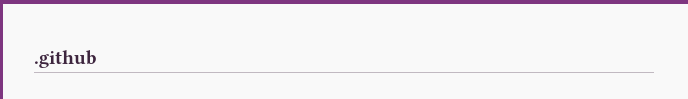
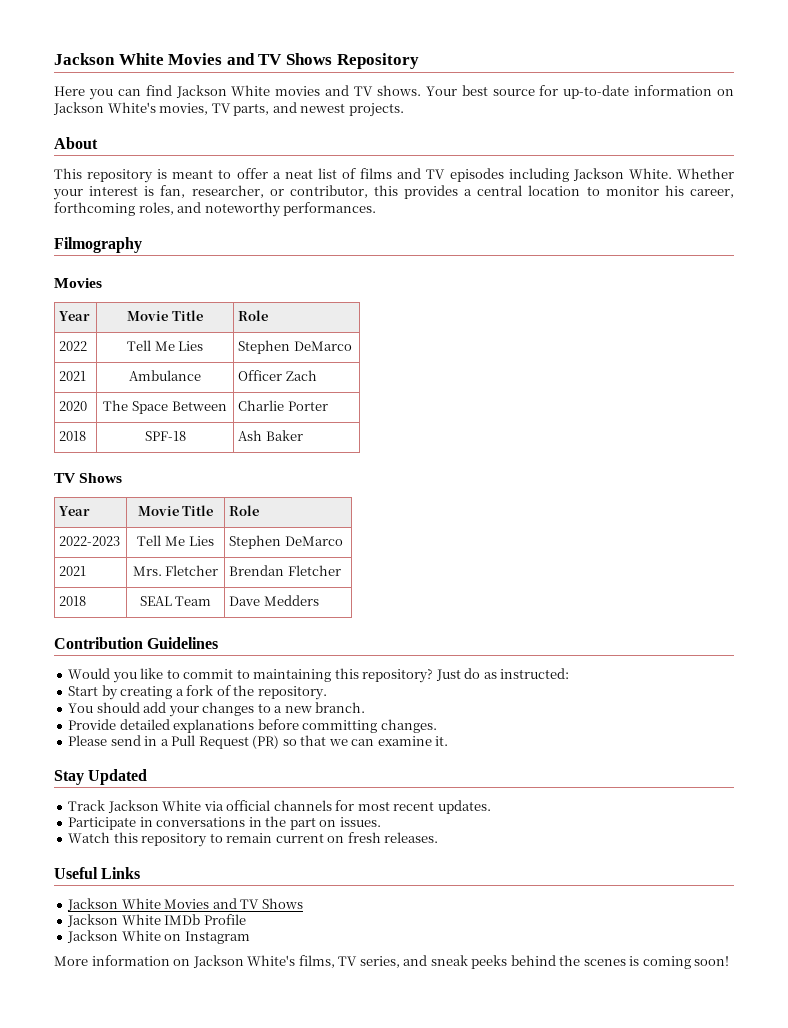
- .github
+ Jackson White Movies and TV Shows Repository
+ Here you can find Jackson White movies and TV shows. Your best source for up-to-date information on Jackson White's movies, TV parts, and newest projects.
+ About
+ This repository is meant to offer a neat list of films and TV episodes including Jackson White. Whether your interest is fan, researcher, or contributor, this provides a central location to monitor his career, forthcoming roles, and noteworthy performances.
+ Filmography
+ Movies
+ Year | Movie Title | Role
+ 2022 | Tell Me Lies | Stephen DeMarco
+ 2021 | Ambulance | Officer Zach
+ 2020 | The Space Between | Charlie Porter
+ 2018 | SPF-18 | Ash Baker
+ TV Shows
+ Year | Movie Title | Role
+ 2022-2023 | Tell Me Lies | Stephen DeMarco
+ 2021 | Mrs. Fletcher | Brendan Fletcher
+ 2018 | SEAL Team | Dave Medders
+ Contribution Guidelines
+ Would you like to commit to maintaining this repository? Just do as instructed:
+ Start by creating a fork of the repository.
+ You should add your changes to a new branch.
+ Provide detailed explanations before committing changes.
+ Please send in a Pull Request (PR) so that we can examine it.
+ Stay Updated
+ Track Jackson White via official channels for most recent updates.
+ Participate in conversations in the part on issues.
+ Watch this repository to remain current on fresh releases.
+ Useful Links
+ Jackson White Movies and TV Shows
+ Jackson White IMDb Profile
+ Jackson White on Instagram
+ More information on Jackson White's films, TV series, and sneak peeks behind the scenes is coming soon!

